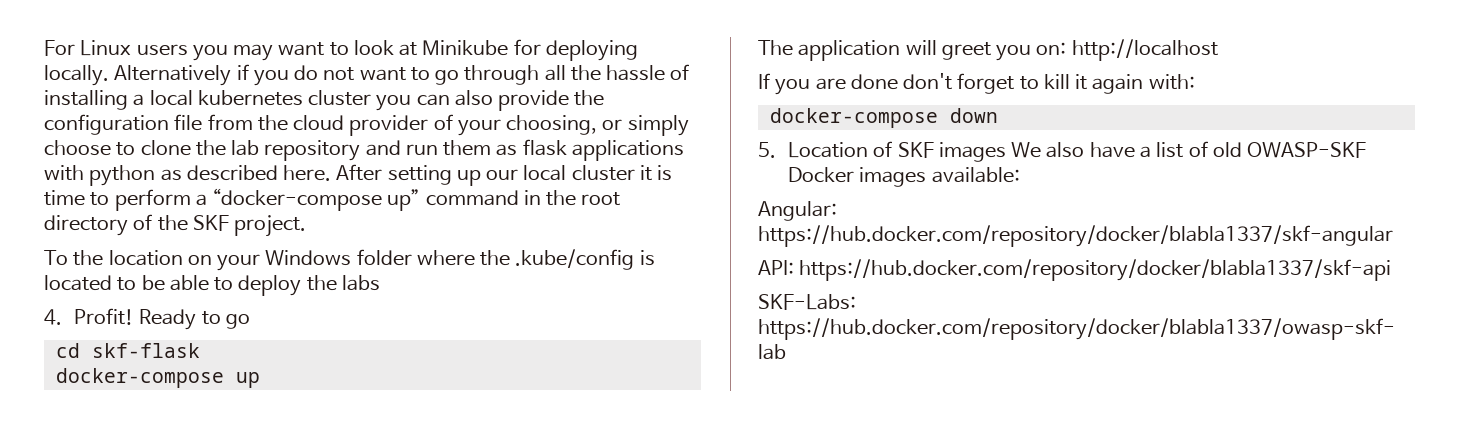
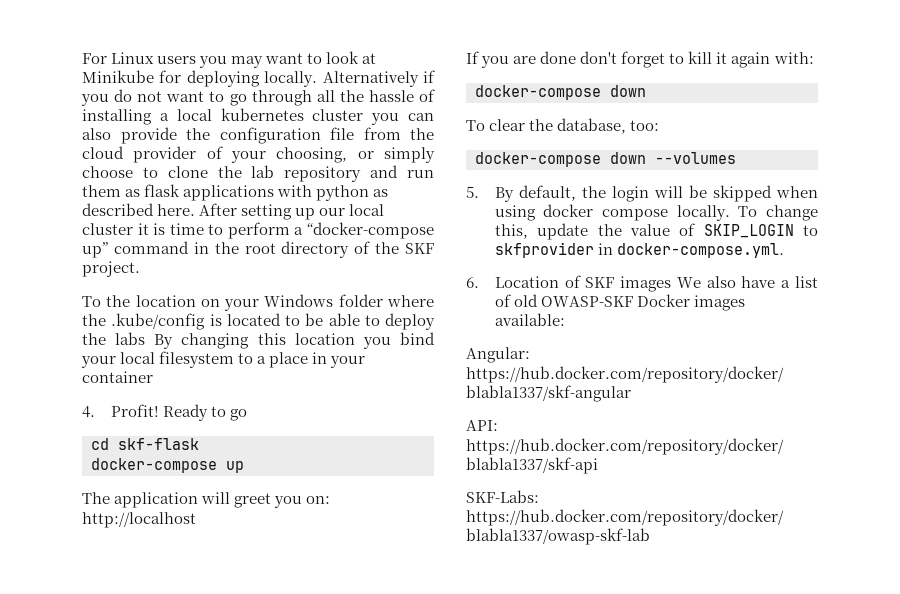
- To the location on your Windows folder where the .kube/config is located to be able to deploy the labs
+ To the location on your Windows folder where the .kube/config is located to be able to deploy the labs By changing this location you bind your local filesystem to a place in your container
- 5. Location of SKF images We also have a list of old OWASP-SKF Docker images available:
+ To clear the database, too:
+ docker-compose down --volumes
+ 5. By default, the login will be skipped when using docker compose locally. To change this, update the value of SKIP_LOGIN to skfprovider in docker-compose.yml.
+ 6. Location of SKF images We also have a list of old OWASP-SKF Docker images available:

